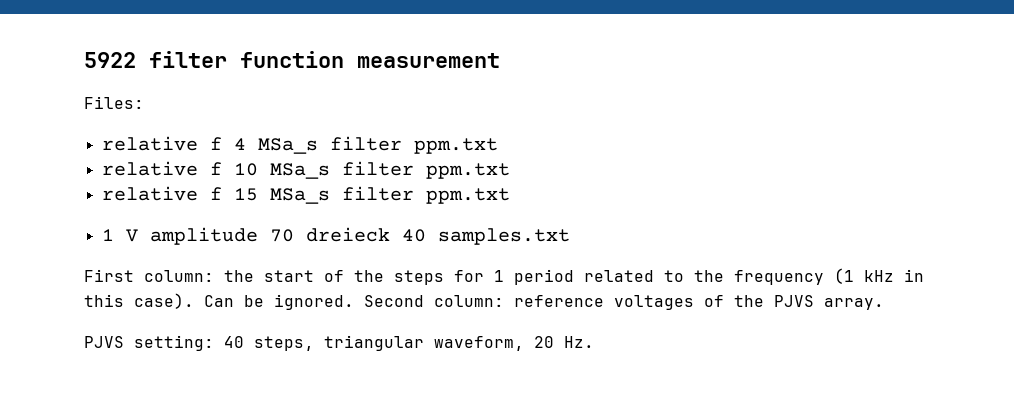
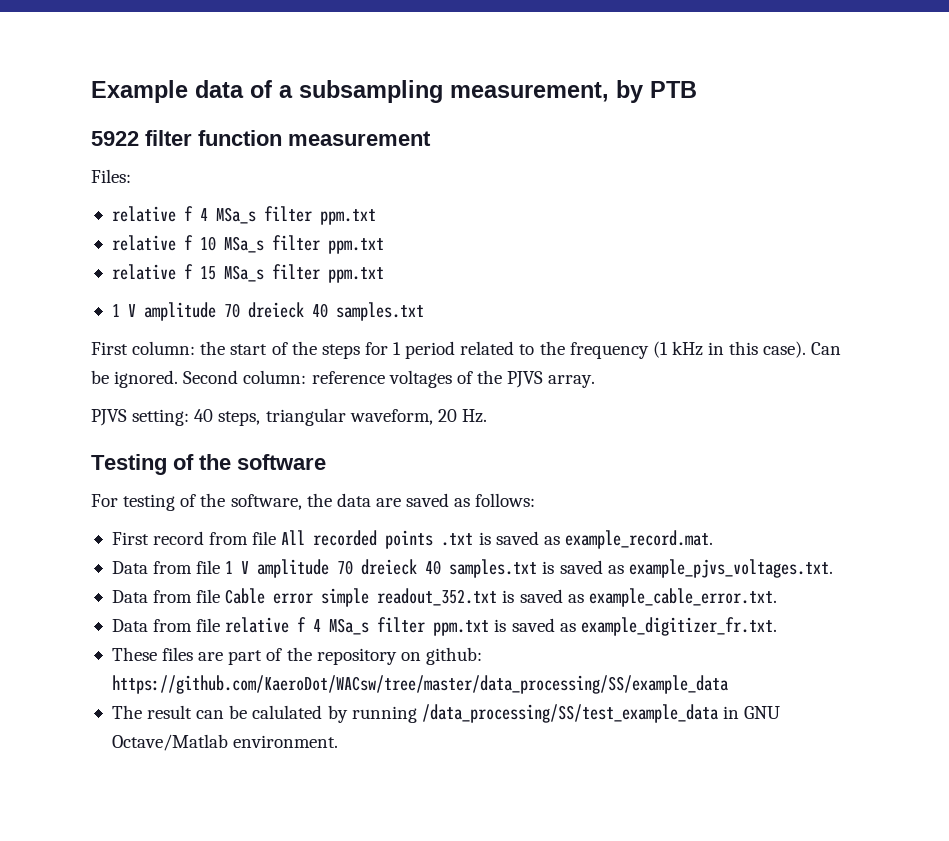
+ Example data of a subsampling measurement, by PTB
+ Testing of the software
+ For testing of the software, the data are saved as follows:
+ First record from file All recorded points .txt is saved as example_record.mat.
+ Data from file 1 V amplitude 70 dreieck 40 samples.txt is saved as example_pjvs_voltages.txt.
+ Data from file Cable error simple readout_352.txt is saved as example_cable_error.txt.
+ Data from file relative f 4 MSa_s filter ppm.txt is saved as example_digitizer_fr.txt.
+ These files are part of the repository on github: https://github.com/KaeroDot/WACsw/tree/master/data_processing/SS/example_data
+ The result can be calulated by running /data_processing/SS/test_example_data in GNU Octave/Matlab environment.

